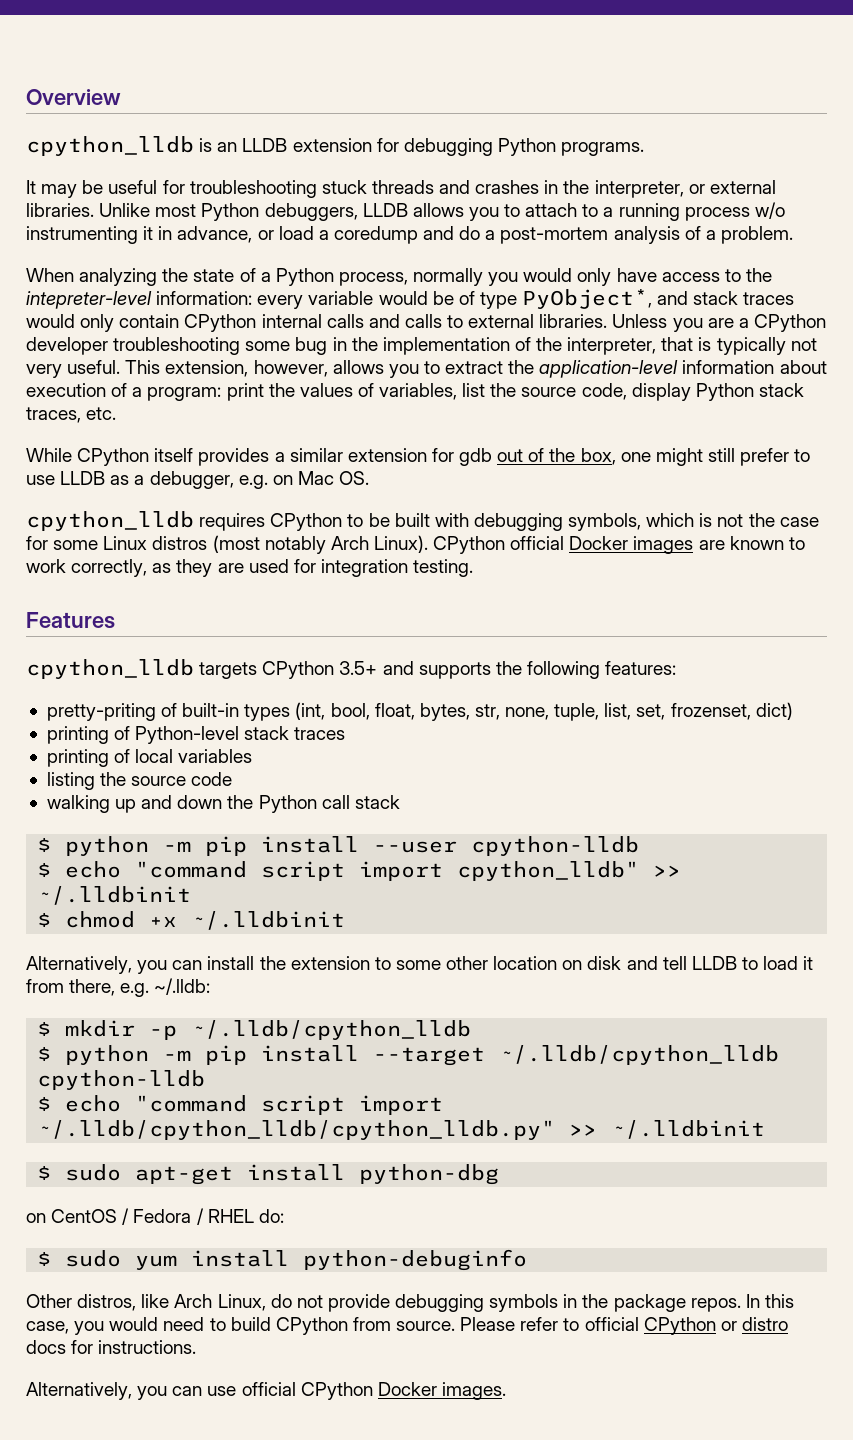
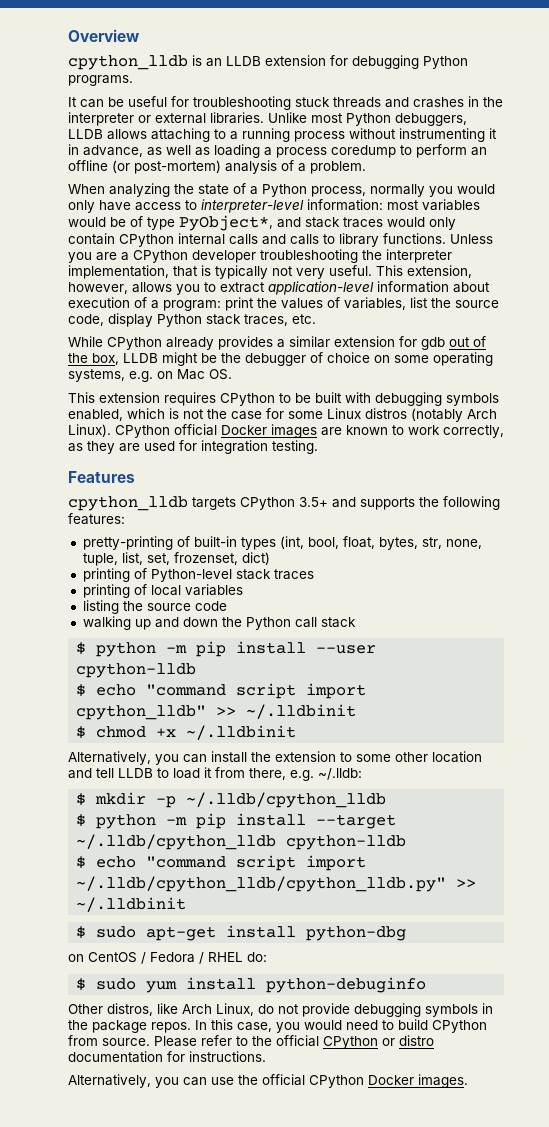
- It may be useful for troubleshooting stuck threads and crashes in the interpreter, or external libraries.
+ It can be useful for troubleshooting stuck threads and crashes in the interpreter or external libraries.
- Unlike most Python debuggers, LLDB allows you to attach to a running process w/o instrumenting it in advance, or load a coredump and do a post-mortem analysis of a problem.
+ Unlike most Python debuggers, LLDB allows attaching to a running process without instrumenting it in advance, as well as loading a process coredump to perform an offline (or post-mortem) analysis of a problem.
- When analyzing the state of a Python process, normally you would only have access to the intepreter-level information: every variable would be of type PyObject*, and stack traces would only contain CPython internal calls and calls to external libraries.
+ When analyzing the state of a Python process, normally you would only have access to interpreter-level information: most variables would be of type PyObject*, and stack traces would only contain CPython internal calls and calls to library functions.
- Unless you are a CPython developer troubleshooting some bug in the implementation of the interpreter, that is typically not very useful.
+ Unless you are a CPython developer troubleshooting the interpreter implementation, that is typically not very useful.
- This extension, however, allows you to extract the application-level information about execution of a program: print the values of variables, list the source code, display Python stack traces, etc.
+ This extension, however, allows you to extract application-level information about execution of a program: print the values of variables, list the source code, display Python stack traces, etc.
- While CPython itself provides a similar extension for gdb out of the box, one might still prefer to use LLDB as a debugger, e.g. on Mac OS.
+ While CPython already provides a similar extension for gdb out of the box, LLDB might be the debugger of choice on some operating systems, e.g. on Mac OS.
- cpython_lldb requires CPython to be built with debugging symbols, which is not the case for some Linux distros (most notably Arch Linux).
+ This extension requires CPython to be built with debugging symbols enabled, which is not the case for some Linux distros (notably Arch Linux).
- pretty-priting of built-in types (int, bool, float, bytes, str, none, tuple, list, set, frozenset, dict)
+ pretty-printing of built-in types (int, bool, float, bytes, str, none, tuple, list, set, frozenset, dict)
- Alternatively, you can install the extension to some other location on disk and tell LLDB to load it from there, e.g. ~/.lldb:
+ Alternatively, you can install the extension to some other location and tell LLDB to load it from there, e.g. ~/.lldb:
- Please refer to official CPython or distro docs for instructions.
+ Please refer to the official CPython or distro documentation for instructions.
- Alternatively, you can use official CPython Docker images.
+ Alternatively, you can use the official CPython Docker images.

